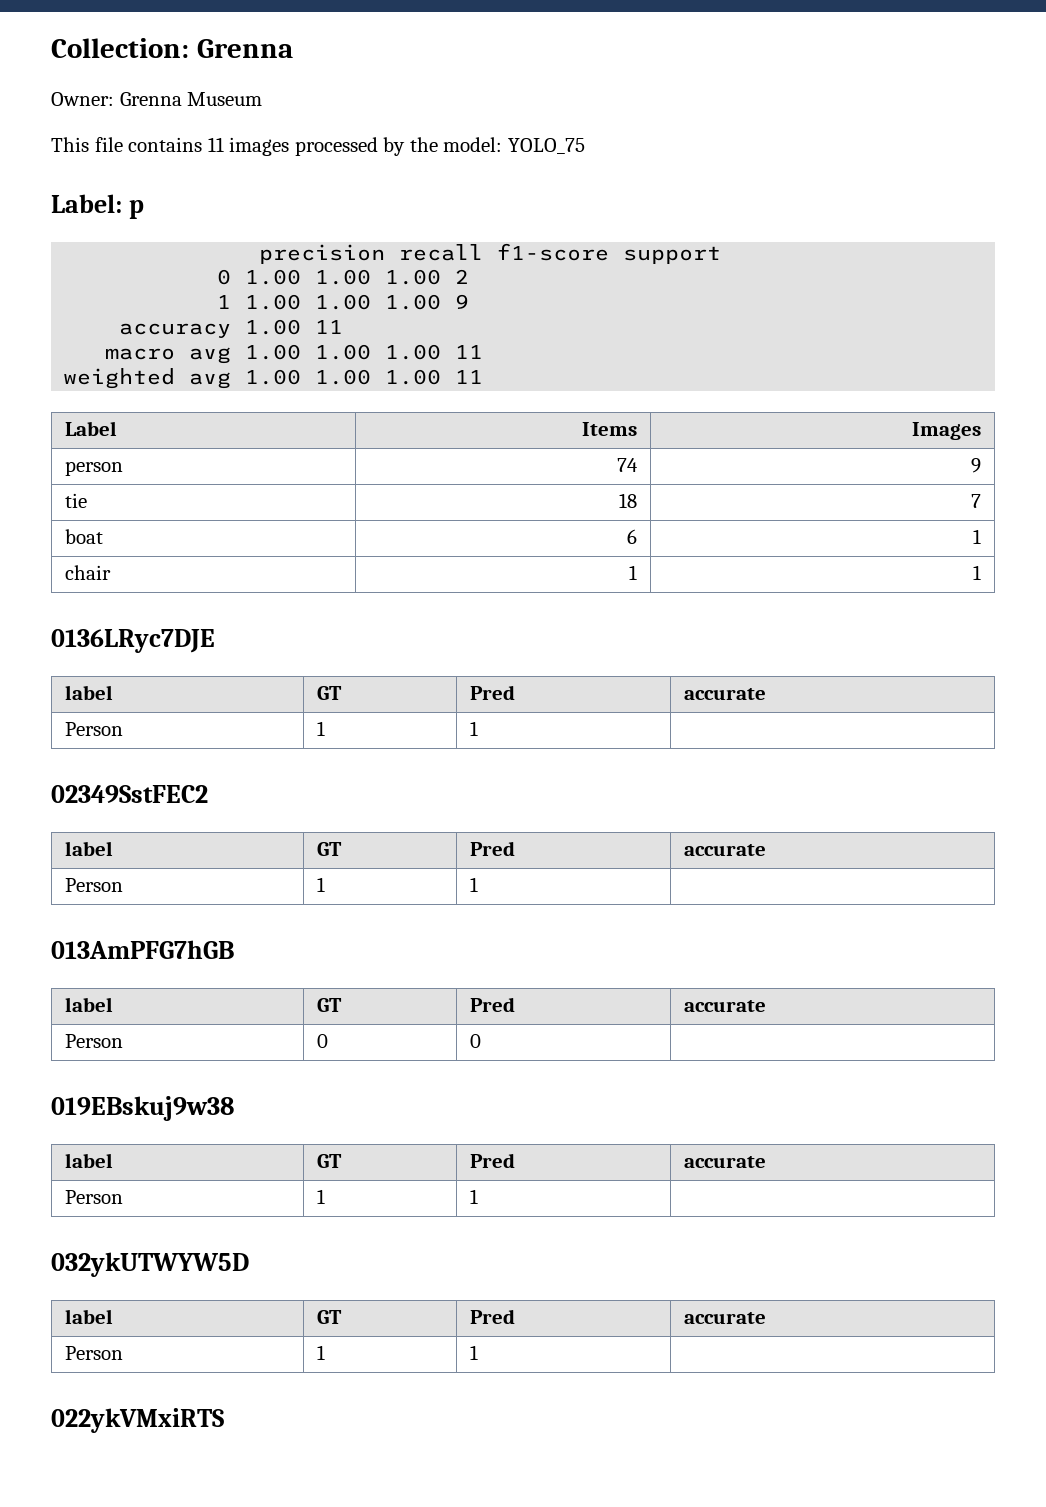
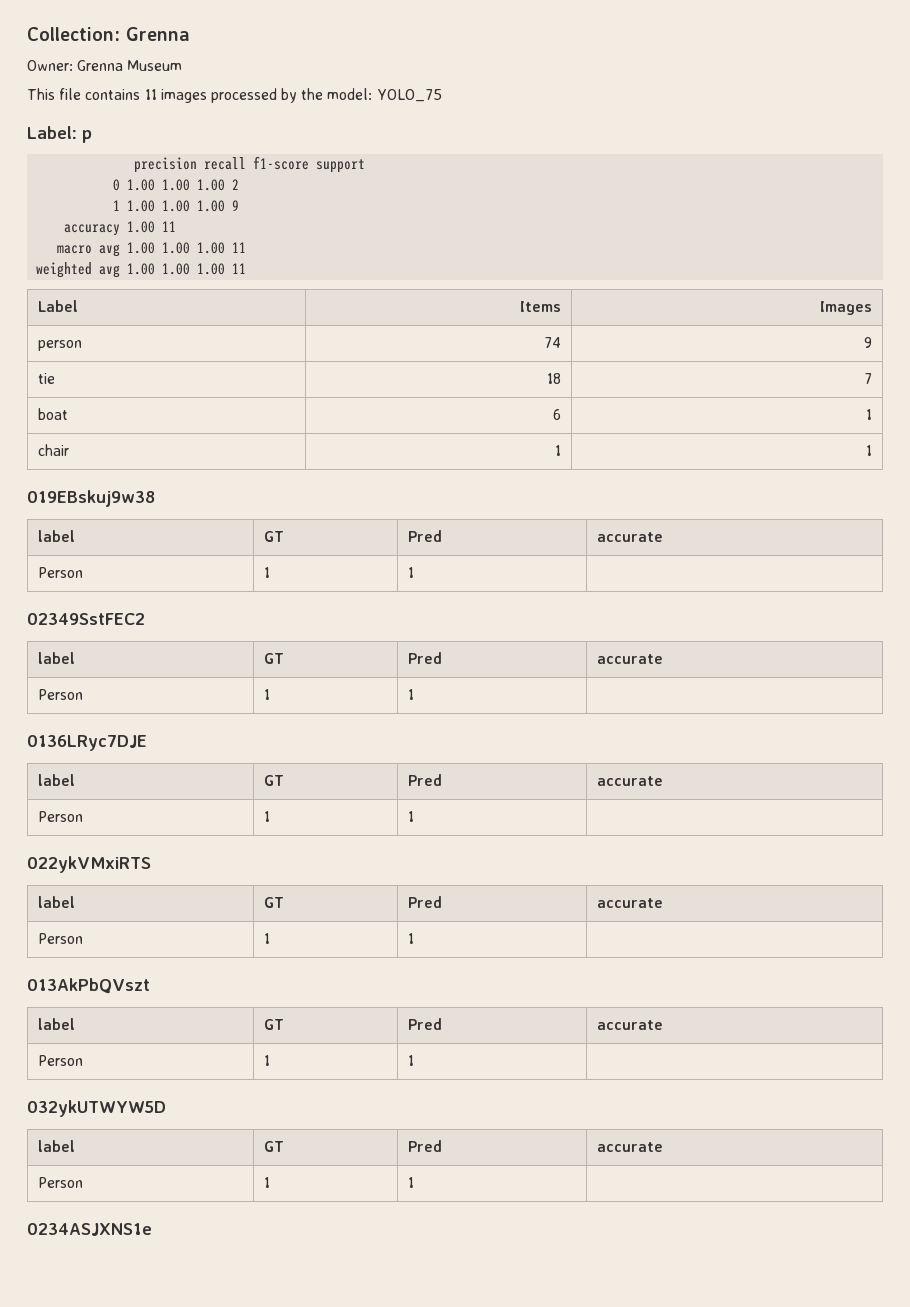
- 0136LRyc7DJE
+ 019EBskuj9w38
- 013AmPFG7hGB
+ 0136LRyc7DJE
  label | GT | Pred | accurate
- Person | 0 | 0 |
- 019EBskuj9w38
+ Person | 1 | 1 |
+ 022ykVMxiRTS
+ label | GT | Pred | accurate
+ Person | 1 | 1 |
+ 013AkPbQVszt
- 022ykVMxiRTS
+ 0234ASJXNS1e

